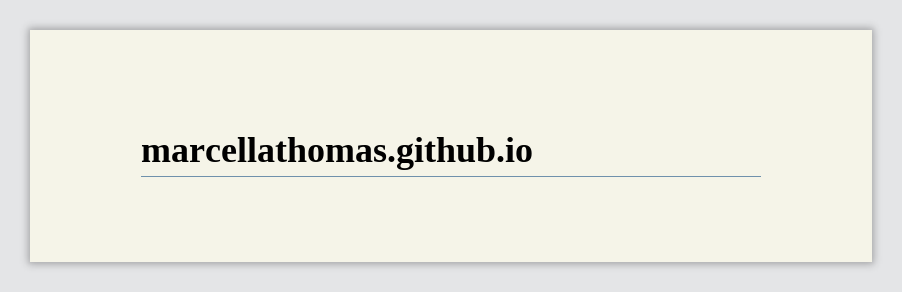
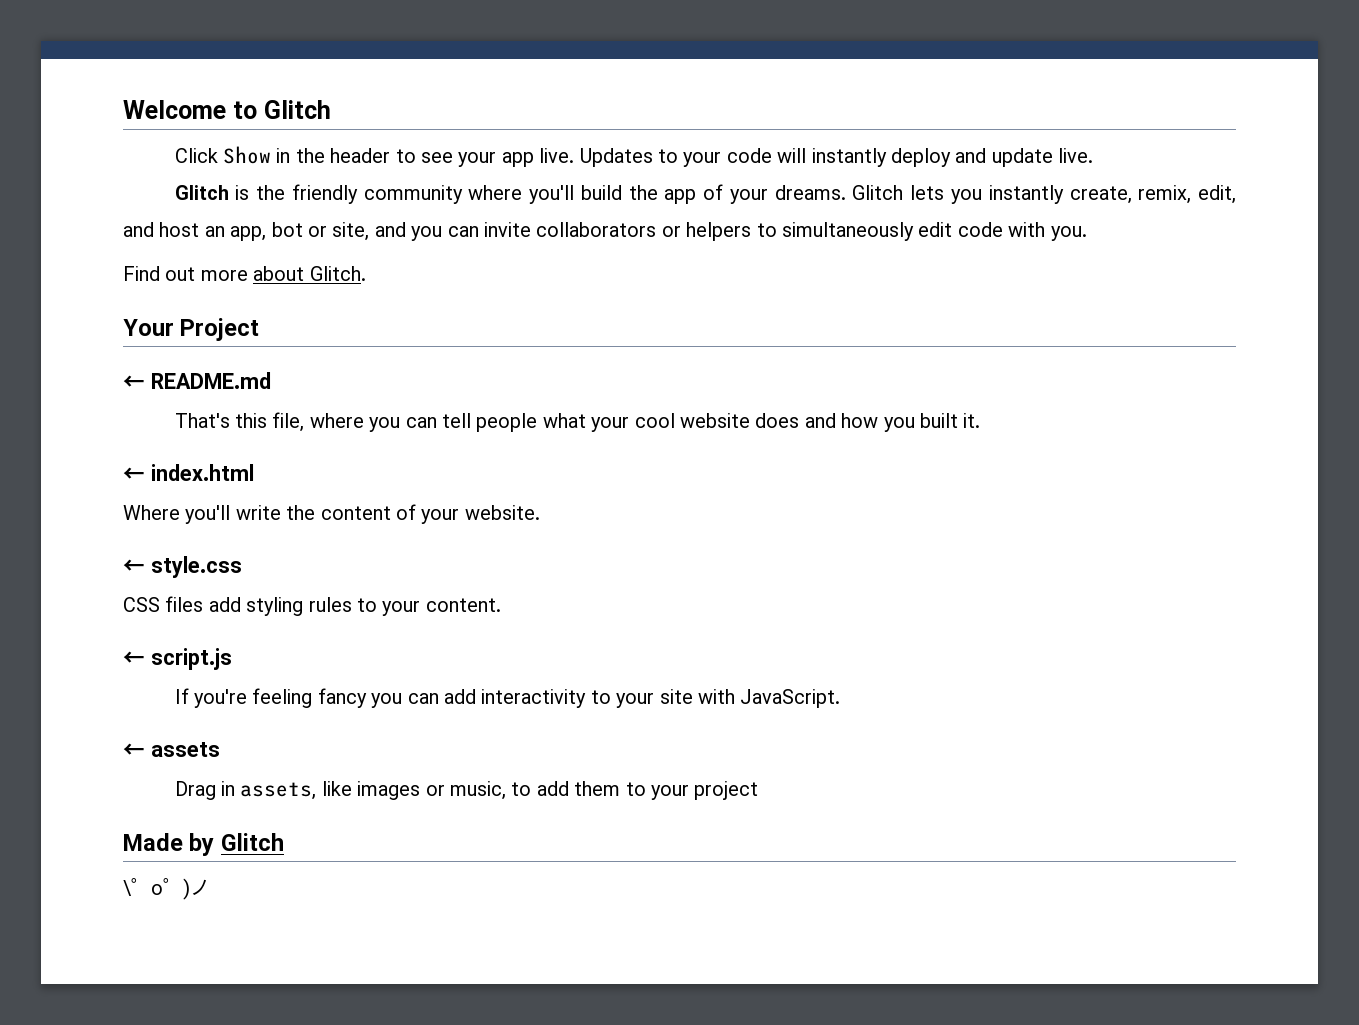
- marcellathomas.github.io
+ Welcome to Glitch
+ Click Show in the header to see your app live. Updates to your code will instantly deploy and update live.
+ Glitch is the friendly community where you'll build the app of your dreams. Glitch lets you instantly create, remix, edit, and host an app, bot or site, and you can invite collaborators or helpers to simultaneously edit code with you.
+ Find out more about Glitch.
+ Your Project
+ ← README.md
+ That's this file, where you can tell people what your cool website does and how you built it.
+ ← index.html
+ Where you'll write the content of your website.
+ ← style.css
+ CSS files add styling rules to your content.
+ ← script.js
+ If you're feeling fancy you can add interactivity to your site with JavaScript.
+ ← assets
+ Drag in assets, like images or music, to add them to your project
+ Made by Glitch
+ \゜o゜)ノ

